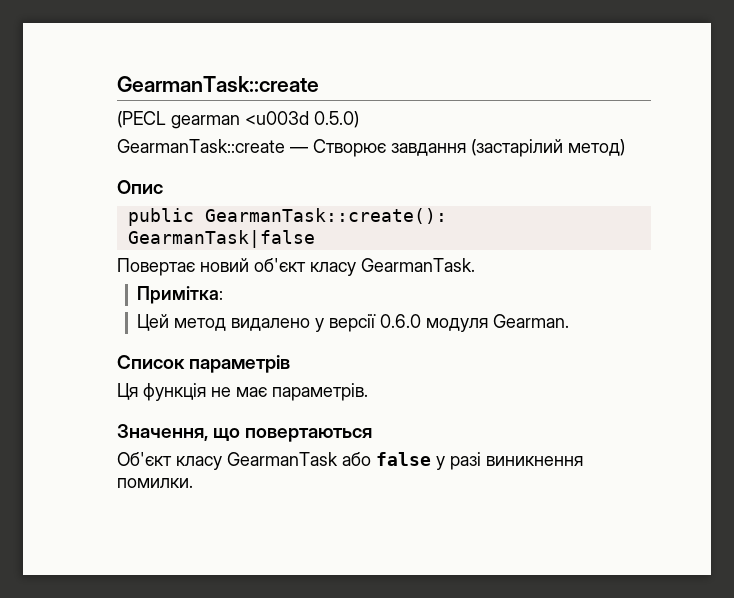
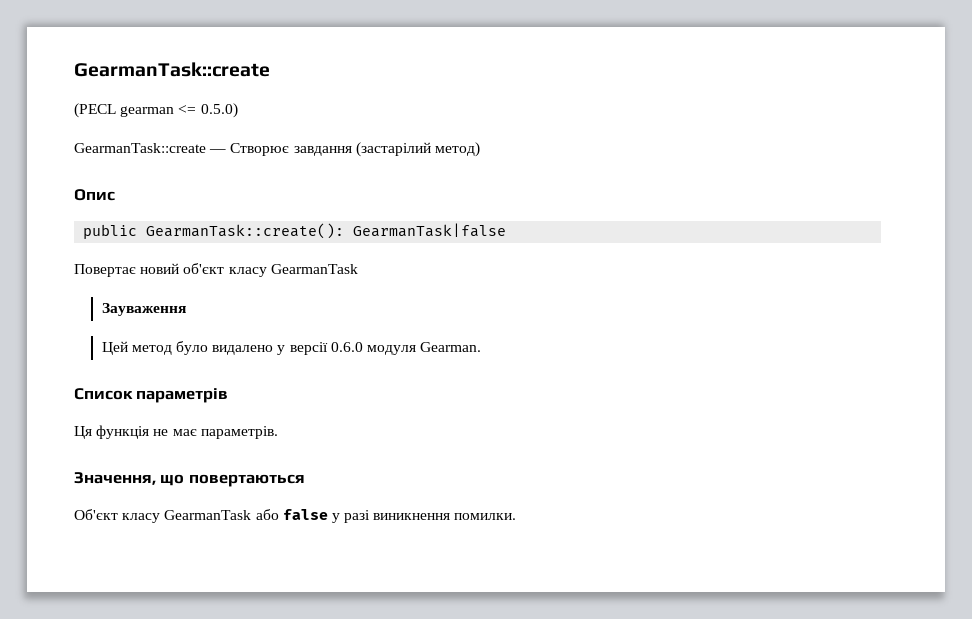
- (PECL gearman <u003d 0.5.0)
+ (PECL gearman <= 0.5.0)
- Повертає новий об'єкт класу GearmanTask.
- Примітка:
+ Повертає новий об'єкт класу GearmanTask
+ Зауваження
- Цей метод видалено у версії 0.6.0 модуля Gearman.
+ Цей метод було видалено у версії 0.6.0 модуля Gearman.

